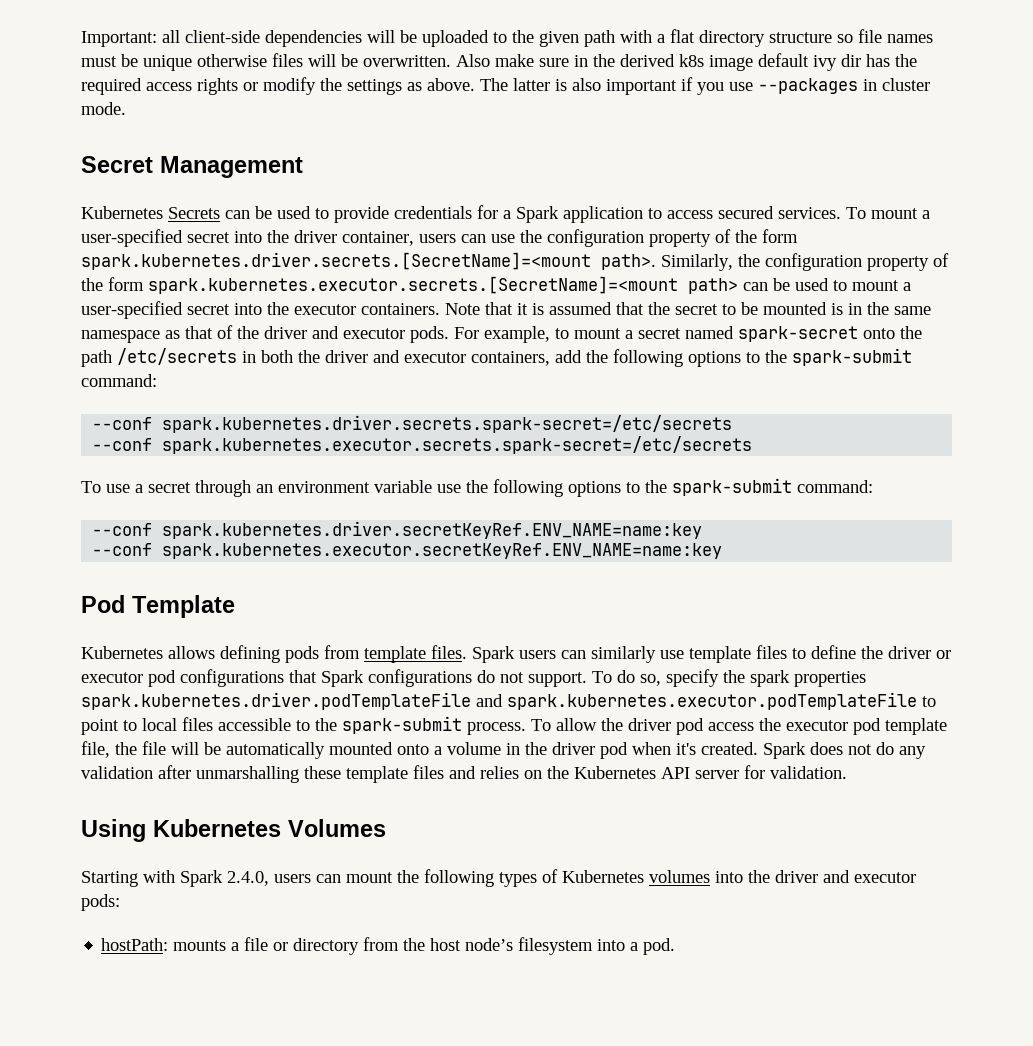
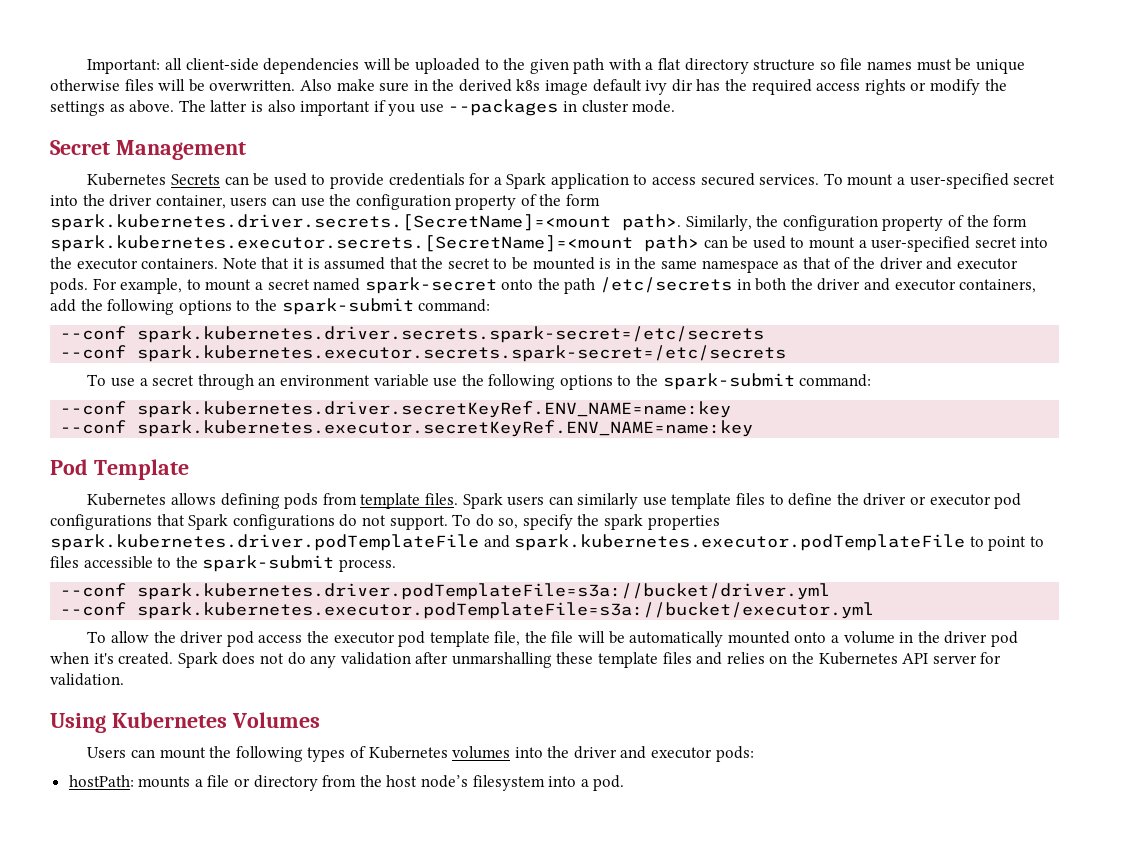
- To do so, specify the spark properties spark.kubernetes.driver.podTemplateFile and spark.kubernetes.executor.podTemplateFile to point to local files accessible to the spark-submit process. To allow the driver pod access the executor pod template file, the file will be automatically mounted onto a volume in the driver pod when it's created.
+ To do so, specify the spark properties spark.kubernetes.driver.podTemplateFile and spark.kubernetes.executor.podTemplateFile to point to files accessible to the spark-submit process.
+ --conf spark.kubernetes.driver.podTemplateFile=s3a://bucket/driver.yml
+ --conf spark.kubernetes.executor.podTemplateFile=s3a://bucket/executor.yml
+ To allow the driver pod access the executor pod template file, the file will be automatically mounted onto a volume in the driver pod when it's created.
- Starting with Spark 2.4.0, users can mount the following types of Kubernetes volumes into the driver and executor pods:
+ Users can mount the following types of Kubernetes volumes into the driver and executor pods:

